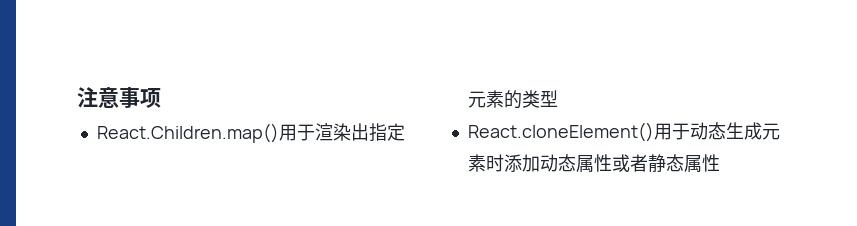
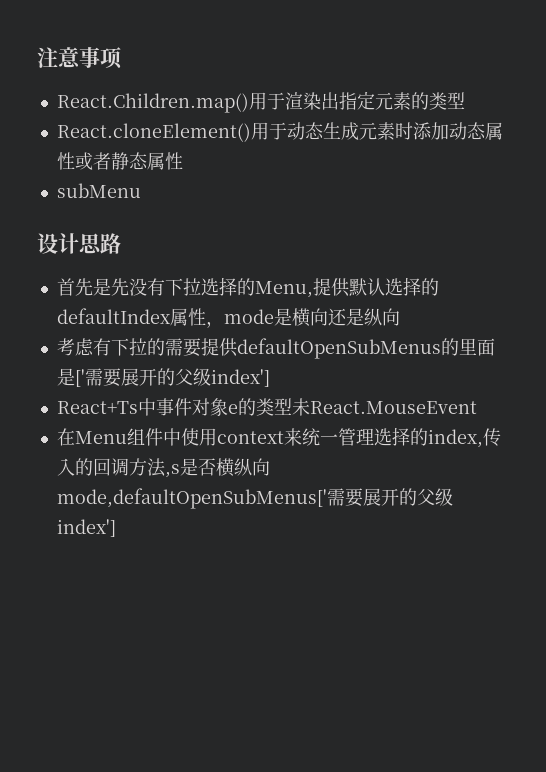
+ subMenu
+ 设计思路
+ 首先是先没有下拉选择的Menu,提供默认选择的defaultIndex属性，mode是横向还是纵向
+ 考虑有下拉的需要提供defaultOpenSubMenus的里面是['需要展开的父级index']
+ React+Ts中事件对象e的类型未React.MouseEvent
+ 在Menu组件中使用context来统一管理选择的index,传入的回调方法,s是否横纵向mode,defaultOpenSubMenus['需要展开的父级index']

